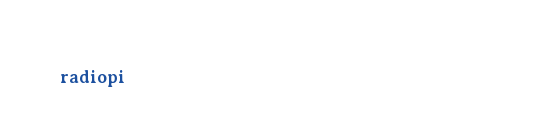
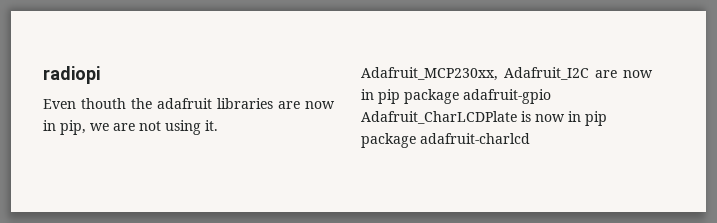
+ Even thouth the adafruit libraries are now in pip, we are not using it. Adafruit_MCP230xx, Adafruit_I2C are now in pip package adafruit-gpio Adafruit_CharLCDPlate is now in pip package adafruit-charlcd

